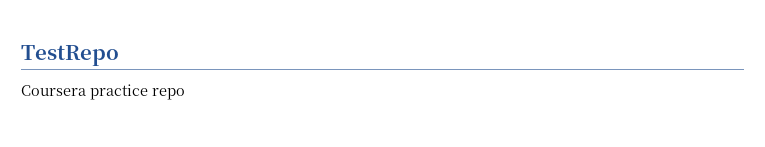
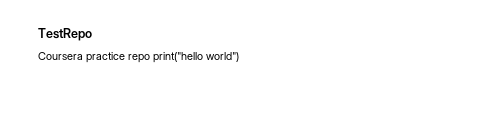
- Coursera practice repo
+ Coursera practice repo print("hello world")

